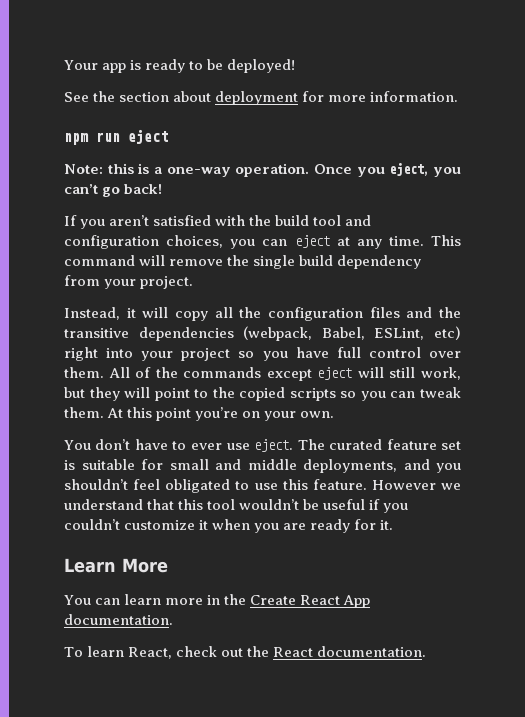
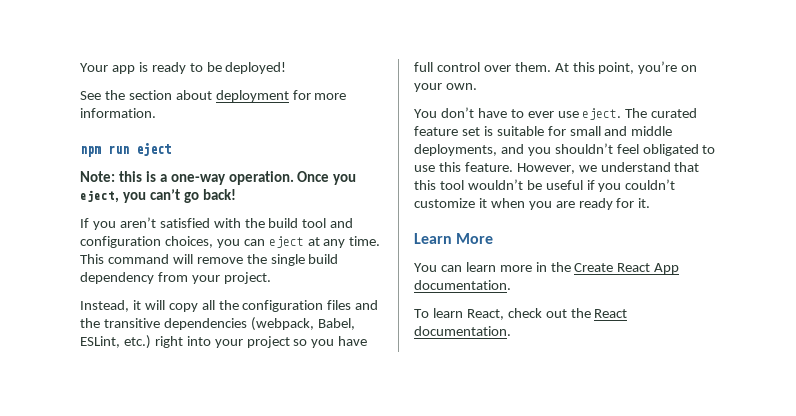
- Instead, it will copy all the configuration files and the transitive dependencies (webpack, Babel, ESLint, etc) right into your project so you have full control over them.
+ Instead, it will copy all the configuration files and the transitive dependencies (webpack, Babel, ESLint, etc.) right into your project so you have full control over them.
- All of the commands except eject will still work, but they will point to the copied scripts so you can tweak them.
- At this point you’re on your own.
+ At this point, you’re on your own.
- However we understand that this tool wouldn’t be useful if you couldn’t customize it when you are ready for it.
+ However, we understand that this tool wouldn’t be useful if you couldn’t customize it when you are ready for it.

